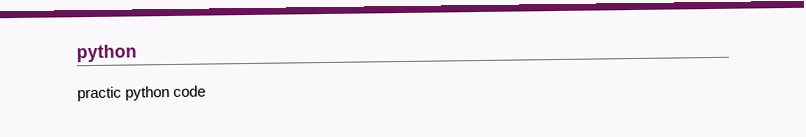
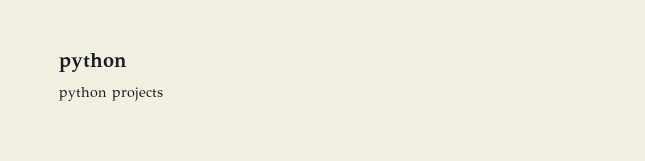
- practic python code
+ python projects

